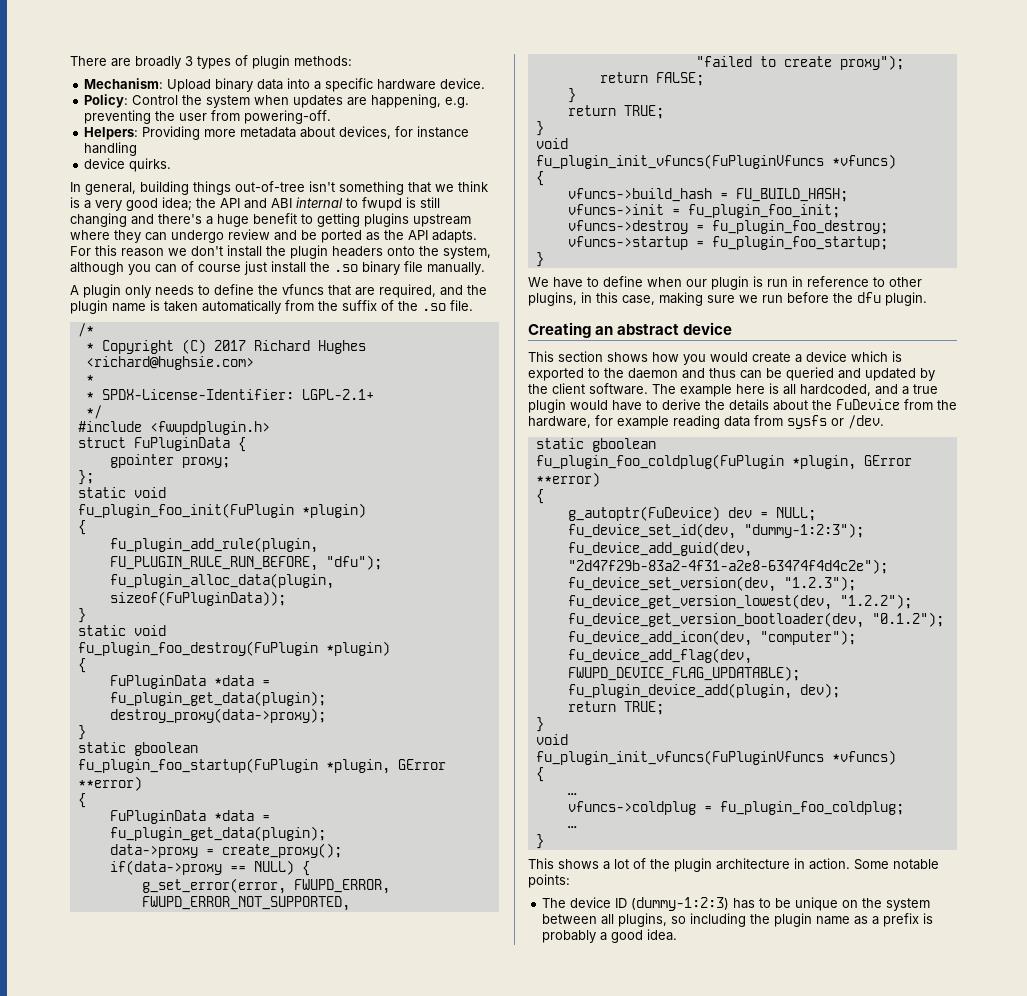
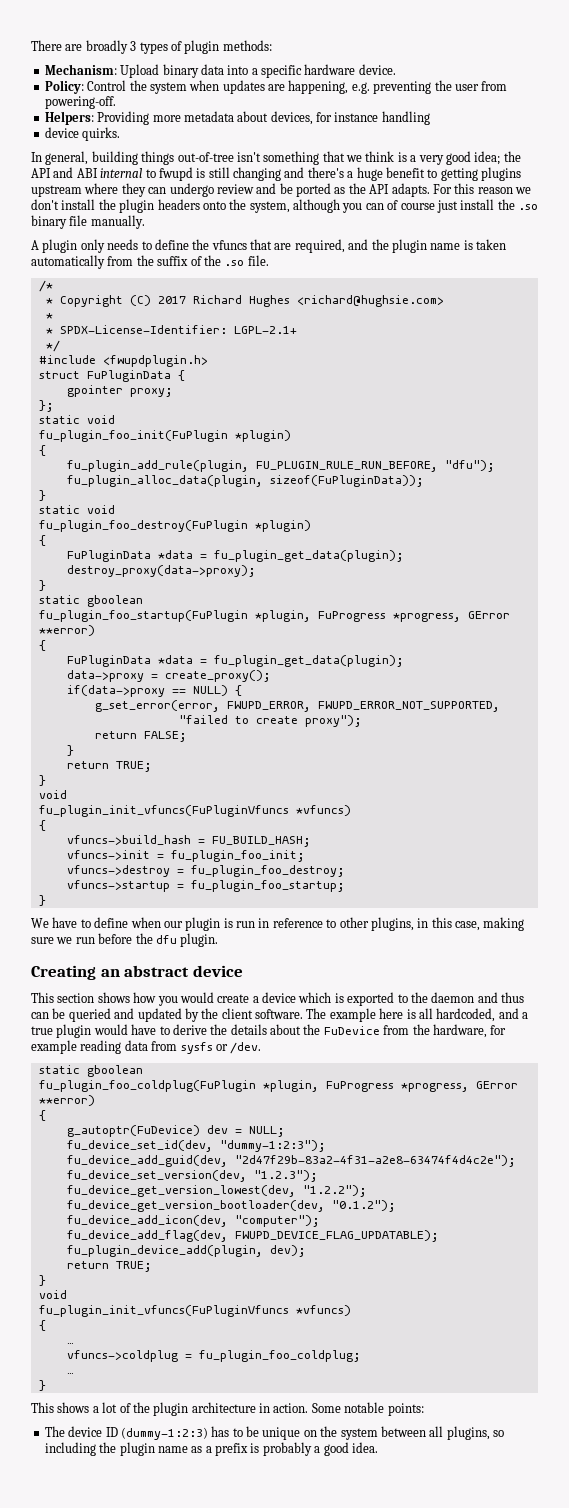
- fu_plugin_foo_startup(FuPlugin *plugin, GError **error)
+ fu_plugin_foo_startup(FuPlugin *plugin, FuProgress *progress, GError **error)
- fu_plugin_foo_coldplug(FuPlugin *plugin, GError **error)
+ fu_plugin_foo_coldplug(FuPlugin *plugin, FuProgress *progress, GError **error)

